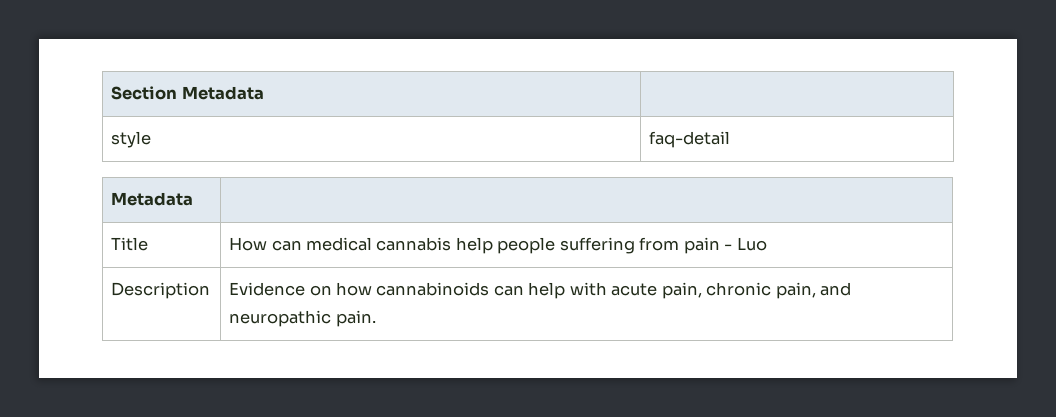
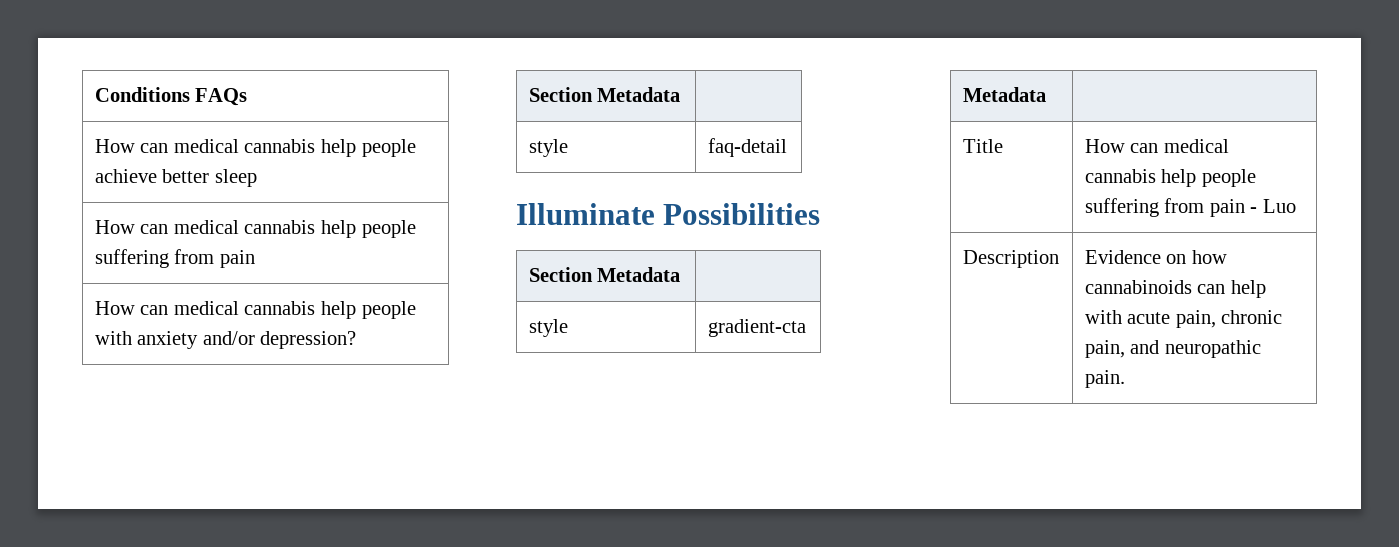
+ Conditions FAQs
+ How can medical cannabis help people achieve better sleep
+ How can medical cannabis help people suffering from pain
+ How can medical cannabis help people with anxiety and/or depression?
  Section Metadata |
  style | faq-detail
+ Illuminate Possibilities
+ Section Metadata |
+ style | gradient-cta

